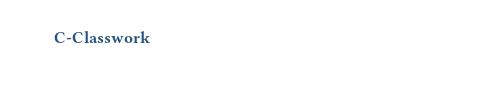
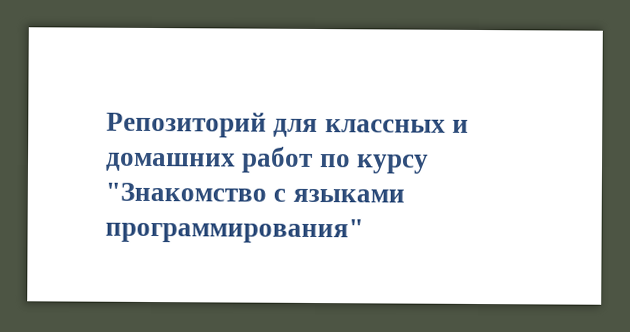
- C-Classwork
+ Репозиторий для классных и домашних работ по курсу "Знакомство с языками программирования"

